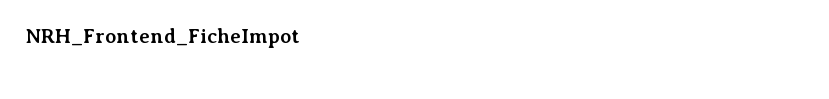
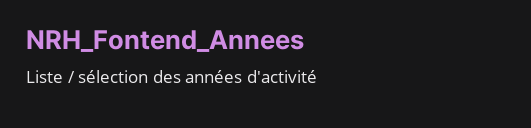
- NRH_Frontend_FicheImpot
+ NRH_Fontend_Annees
+ Liste / sélection des années d'activité

